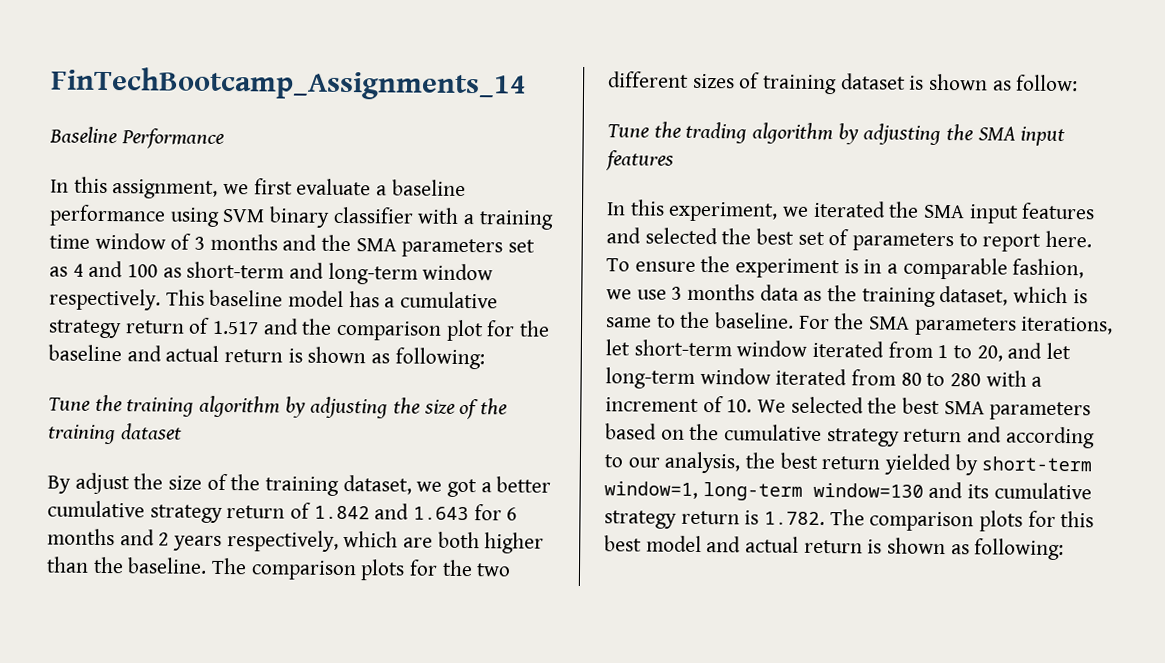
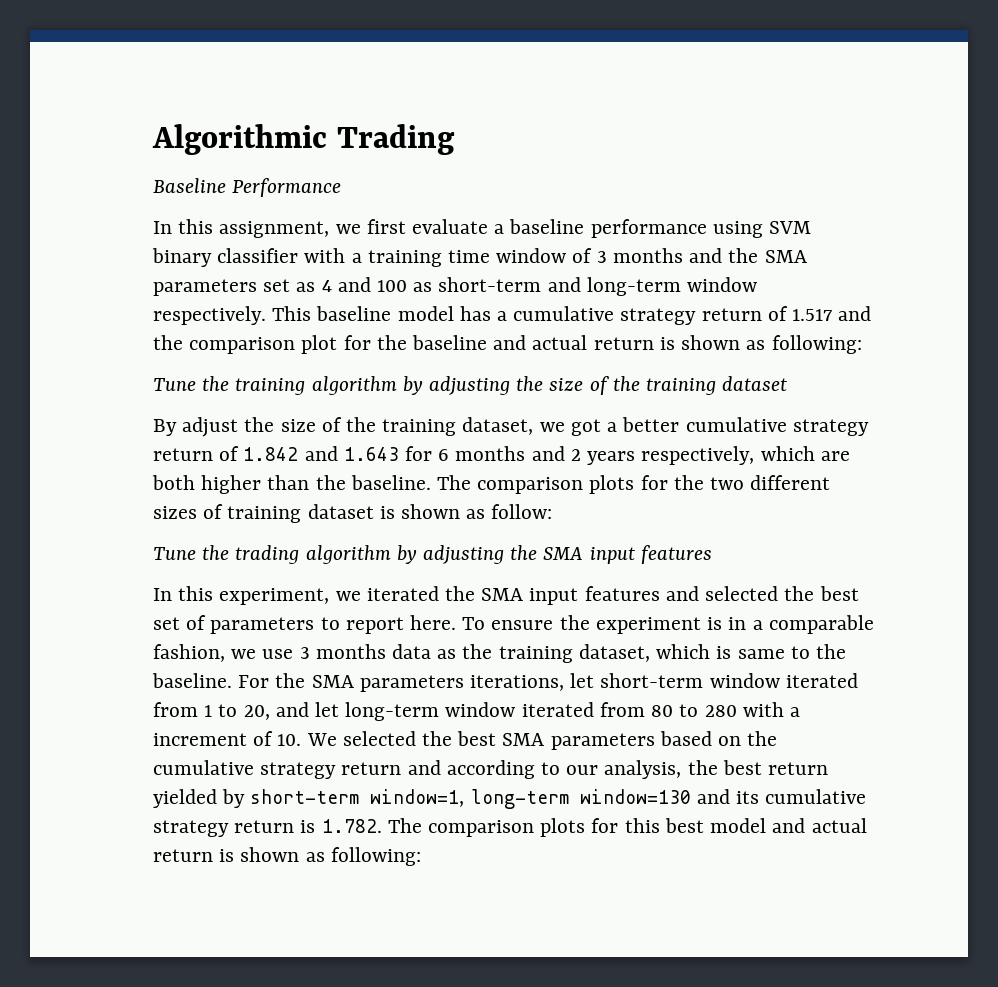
- FinTechBootcamp_Assignments_14
+ Algorithmic Trading

